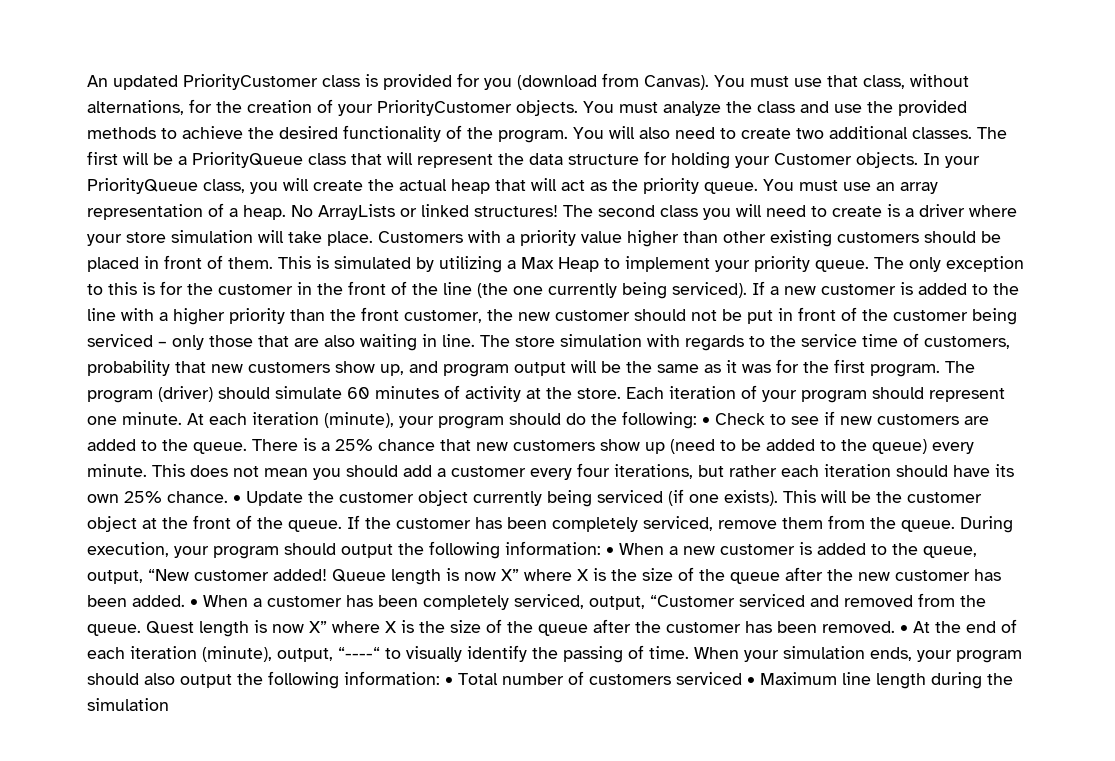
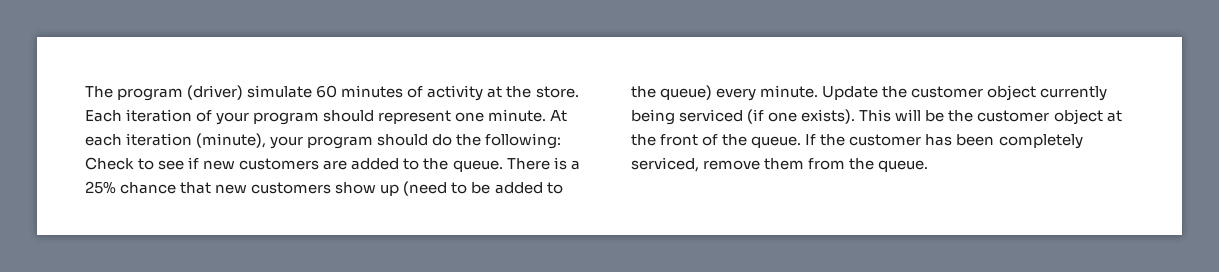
- An updated PriorityCustomer class is provided for you (download from Canvas). You must use that class, without alternations, for the creation of your PriorityCustomer objects. You must analyze the class and use the provided methods to achieve the desired functionality of the program. You will also need to create two additional classes. The first will be a PriorityQueue class that will represent the data structure for holding your Customer objects. In your PriorityQueue class, you will create the actual heap that will act as the priority queue. You must use an array representation of a heap. No ArrayLists or linked structures! The second class you will need to create is a driver where your store simulation will take place. Customers with a priority value higher than other existing customers should be placed in front of them. This is simulated by utilizing a Max Heap to implement your priority queue. The only exception to this is for the customer in the front of the line (the one currently being serviced). If a new customer is added to the line with a higher priority than the front customer, the new customer should not be put in front of the customer being serviced – only those that are also waiting in line. The store simulation with regards to the service time of customers, probability that new customers show up, and program output will be the same as it was for the first program. The program (driver) should simulate 60 minutes of activity at the store.
+ The program (driver) simulate 60 minutes of activity at the store.
- At each iteration (minute), your program should do the following: • Check to see if new customers are added to the queue.
+ At each iteration (minute), your program should do the following: Check to see if new customers are added to the queue.
- This does not mean you should add a customer every four iterations, but rather each iteration should have its own 25% chance. • Update the customer object currently being serviced (if one exists).
+ Update the customer object currently being serviced (if one exists).
- During execution, your program should output the following information: • When a new customer is added to the queue, output, “New customer added! Queue length is now X” where X is the size of the queue after the new customer has been added. • When a customer has been completely serviced, output, “Customer serviced and removed from the queue. Quest length is now X” where X is the size of the queue after the customer has been removed. • At the end of each iteration (minute), output, “----“ to visually identify the passing of time. When your simulation ends, your program should also output the following information: • Total number of customers serviced • Maximum line length during the simulation

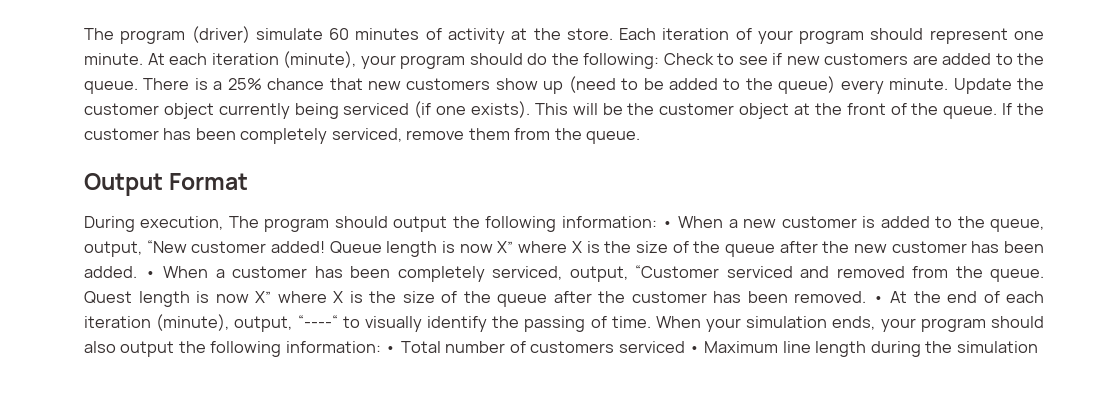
+ Output Format
+ During execution, The program should output the following information: • When a new customer is added to the queue, output, “New customer added! Queue length is now X” where X is the size of the queue after the new customer has been added. • When a customer has been completely serviced, output, “Customer serviced and removed from the queue. Quest length is now X” where X is the size of the queue after the customer has been removed. • At the end of each iteration (minute), output, “----“ to visually identify the passing of time. When your simulation ends, your program should also output the following information: • Total number of customers serviced • Maximum line length during the simulation

